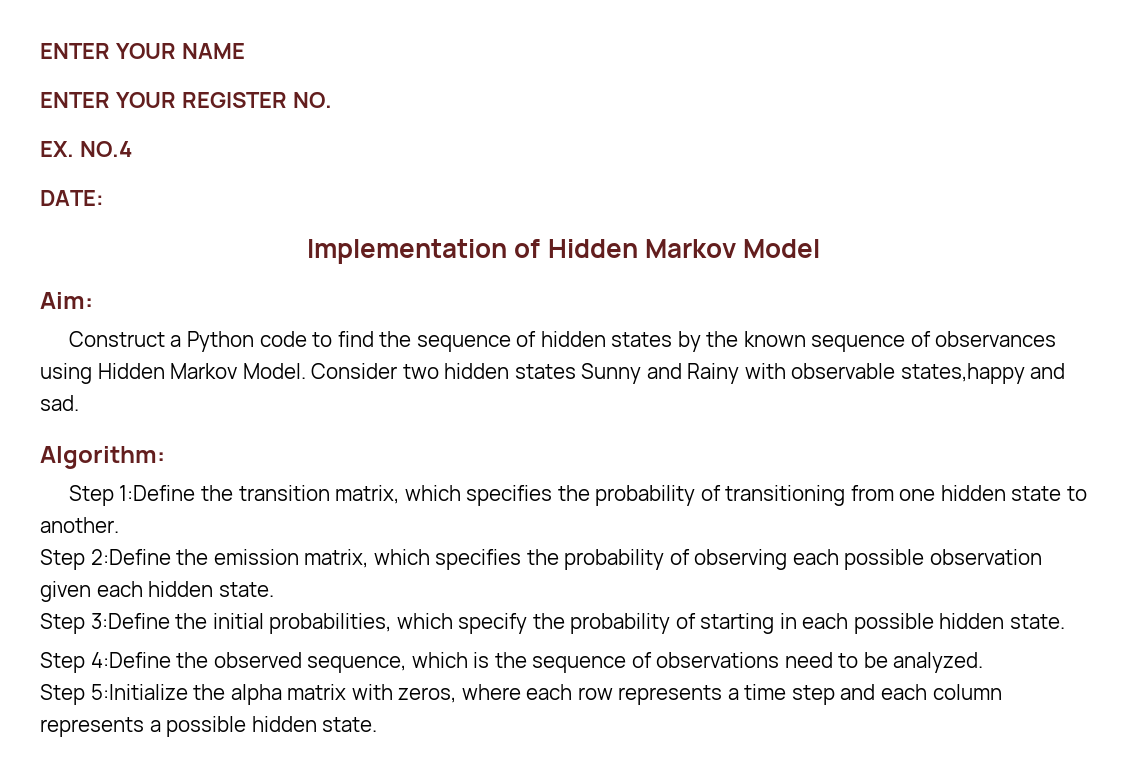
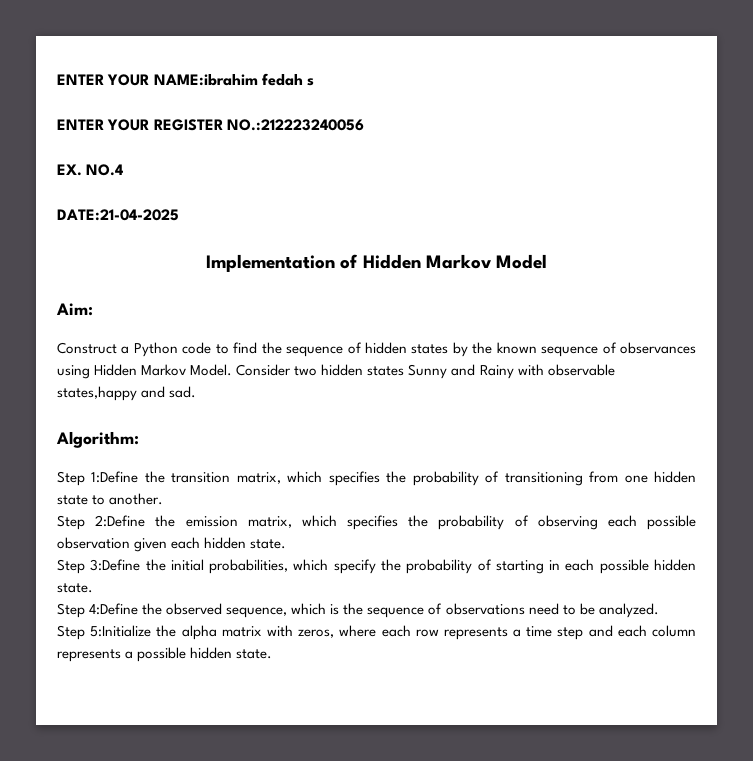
- ENTER YOUR NAME
+ ENTER YOUR NAME:ibrahim fedah s
- ENTER YOUR REGISTER NO.
+ ENTER YOUR REGISTER NO.:212223240056
- DATE:
+ DATE:21-04-2025

